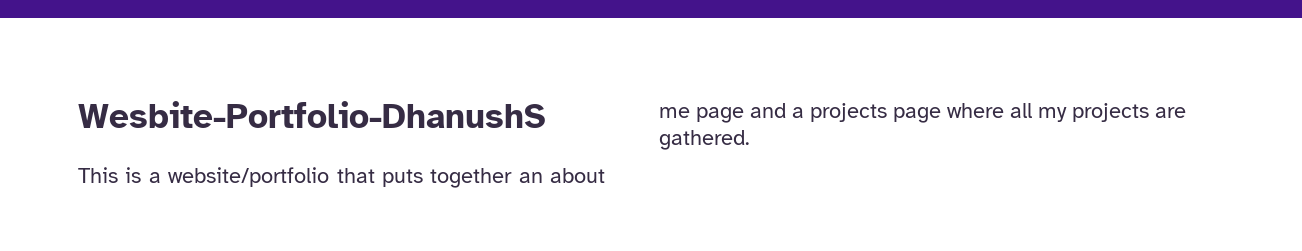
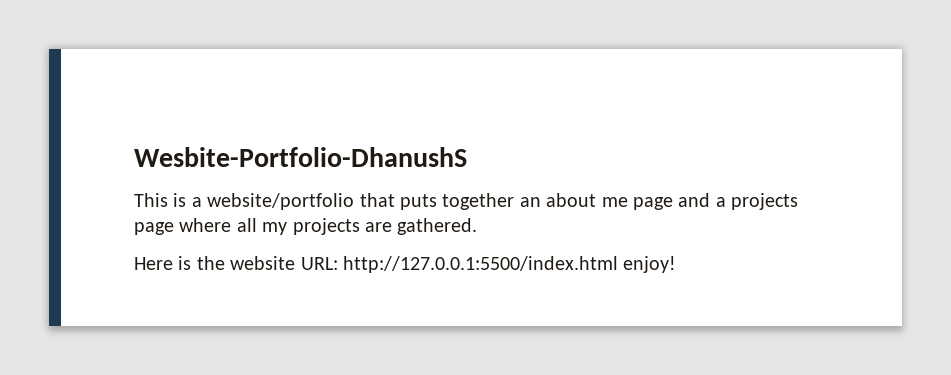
+ Here is the website URL: http://127.0.0.1:5500/index.html enjoy!

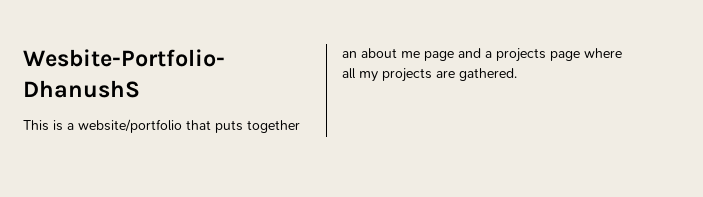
- Here is the website URL: http://127.0.0.1:5500/index.html enjoy!

